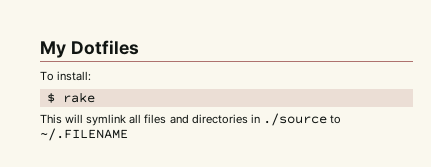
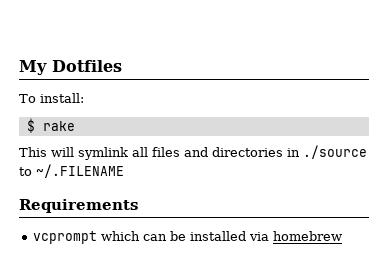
+ Requirements
+ vcprompt which can be installed via homebrew

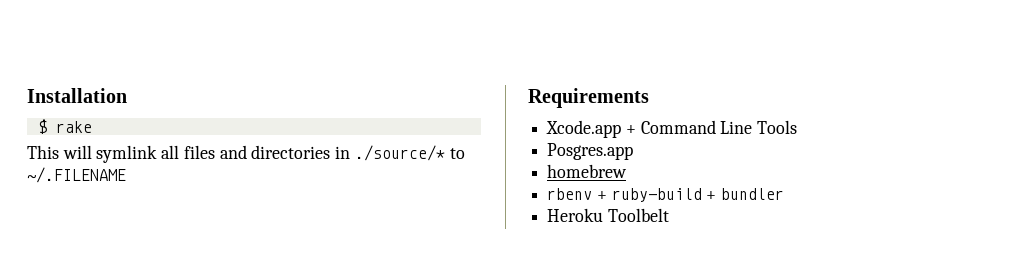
- My Dotfiles
- To install:
+ Installation
- This will symlink all files and directories in ./source to ~/.FILENAME
+ This will symlink all files and directories in ./source/* to ~/.FILENAME
- vcprompt which can be installed via homebrew
+ Xcode.app + Command Line Tools
+ Posgres.app
+ homebrew
+ rbenv + ruby-build + bundler
+ Heroku Toolbelt

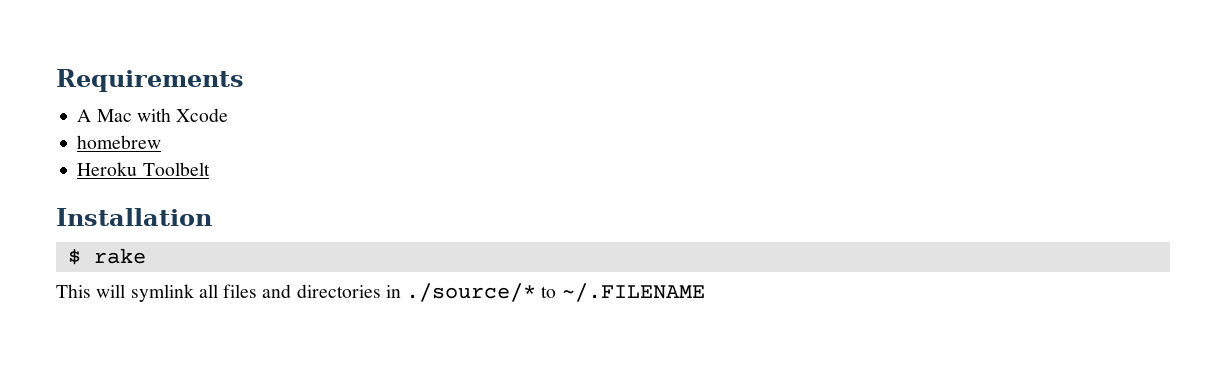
+ Requirements
+ A Mac with Xcode
+ homebrew
+ Heroku Toolbelt
- Requirements
- Xcode.app + Command Line Tools
- Posgres.app
- homebrew
- rbenv + ruby-build + bundler
- Heroku Toolbelt

